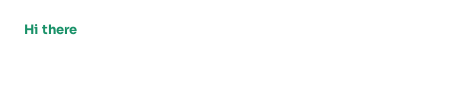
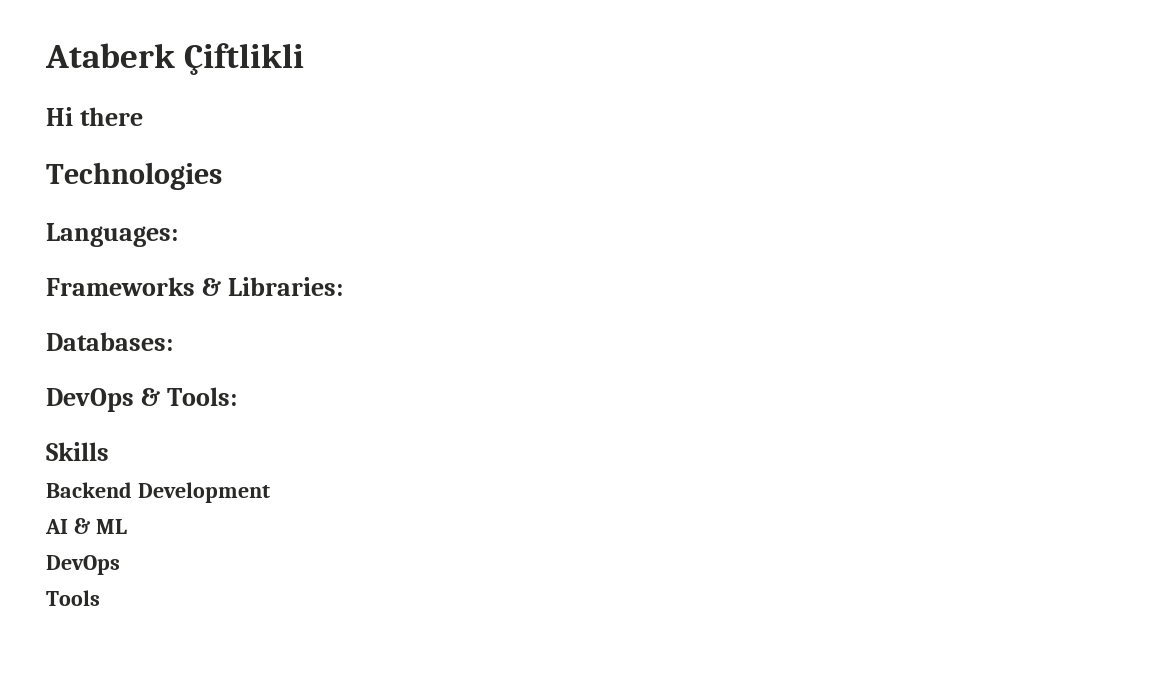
+ Ataberk Çiftlikli
+ Technologies
+ Languages:
+ Frameworks & Libraries:
+ Databases:
+ DevOps & Tools:
+ Skills
+ Backend Development
+ AI & ML
+ DevOps
+ Tools

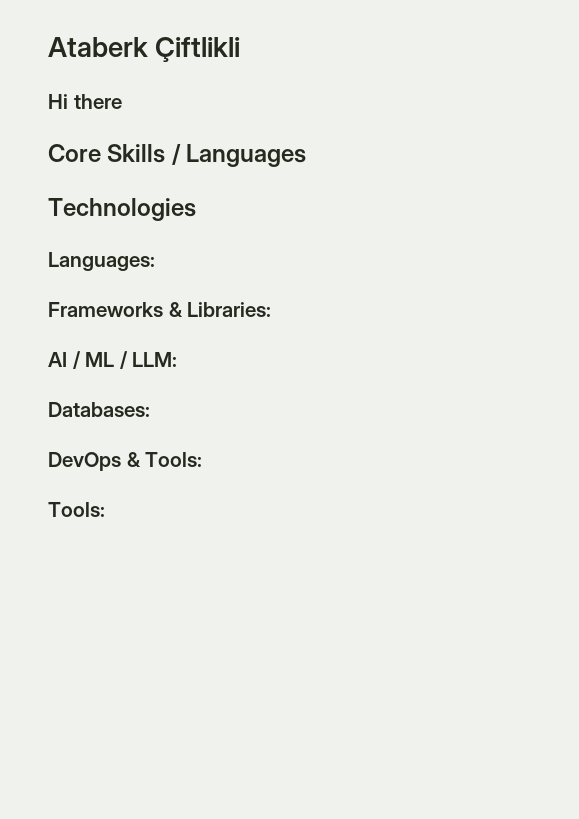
+ Core Skills / Languages
+ AI / ML / LLM:
  DevOps & Tools:
- Skills
- Backend Development
- AI & ML
- DevOps
- Tools
+ Tools:

